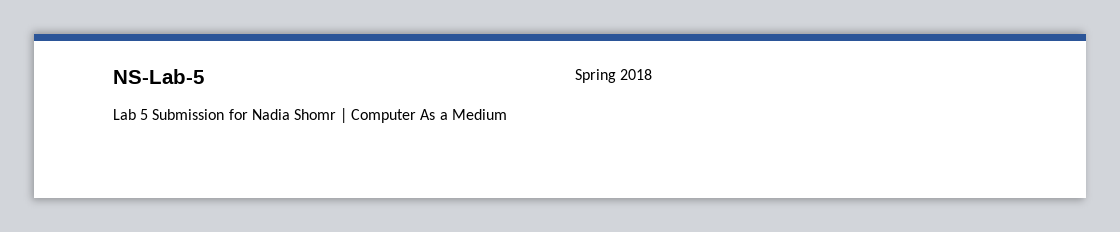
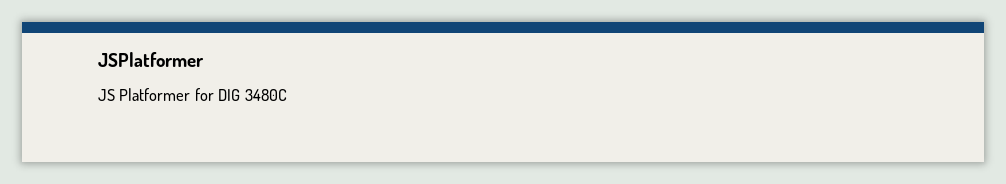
- NS-Lab-5
- Lab 5 Submission for Nadia Shomr | Computer As a Medium Spring 2018
+ JSPlatformer
+ JS Platformer for DIG 3480C

